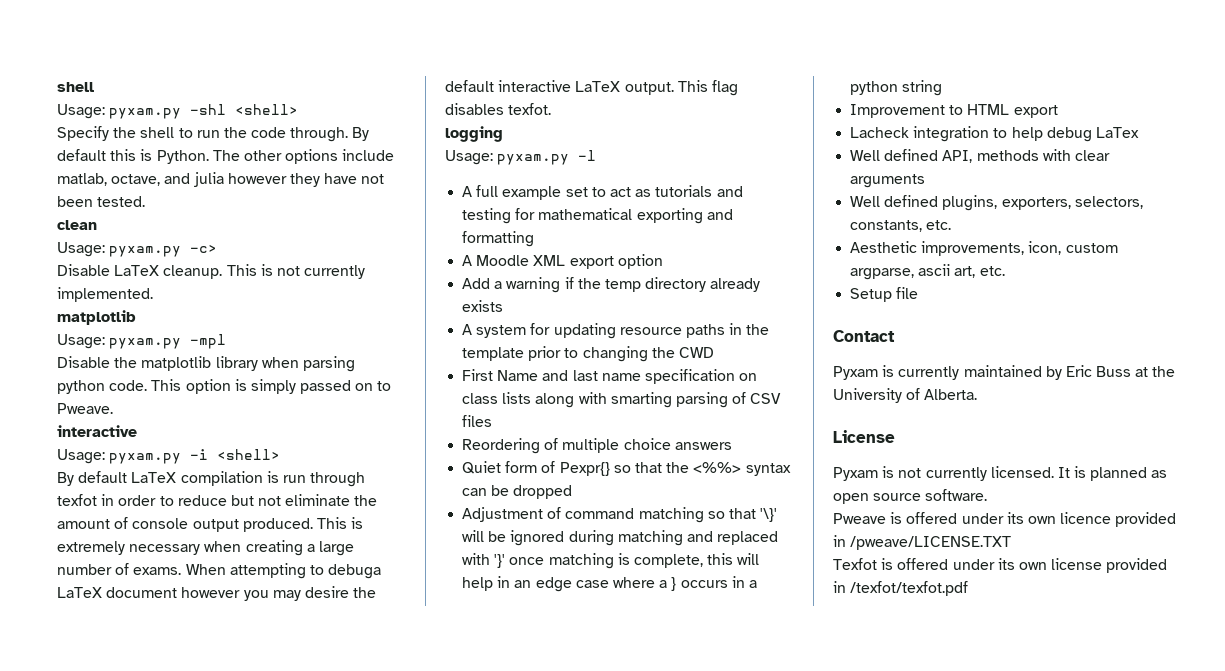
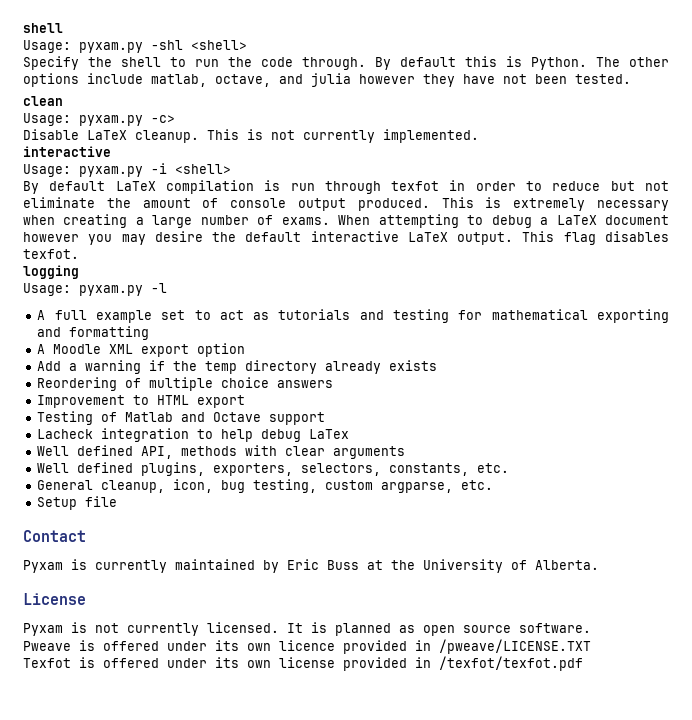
  This is not currently implemented.
- matplotlib
- Usage: pyxam.py -mpl
- Disable the matplotlib library when parsing python code. This option is simply passed on to Pweave.
- When attempting to debuga LaTeX document however you may desire the default interactive LaTeX output.
+ When attempting to debug a LaTeX document however you may desire the default interactive LaTeX output.
- A system for updating resource paths in the template prior to changing the CWD
- First Name and last name specification on class lists along with smarting parsing of CSV files
- Quiet form of Pexpr{} so that the <%%> syntax can be dropped
- Adjustment of command matching so that '\}' will be ignored during matching and replaced with '}' once matching is complete, this will help in an edge case where a } occurs in a python string
  Improvement to HTML export
+ Testing of Matlab and Octave support
- Aesthetic improvements, icon, custom argparse, ascii art, etc.
+ General cleanup, icon, bug testing, custom argparse, etc.

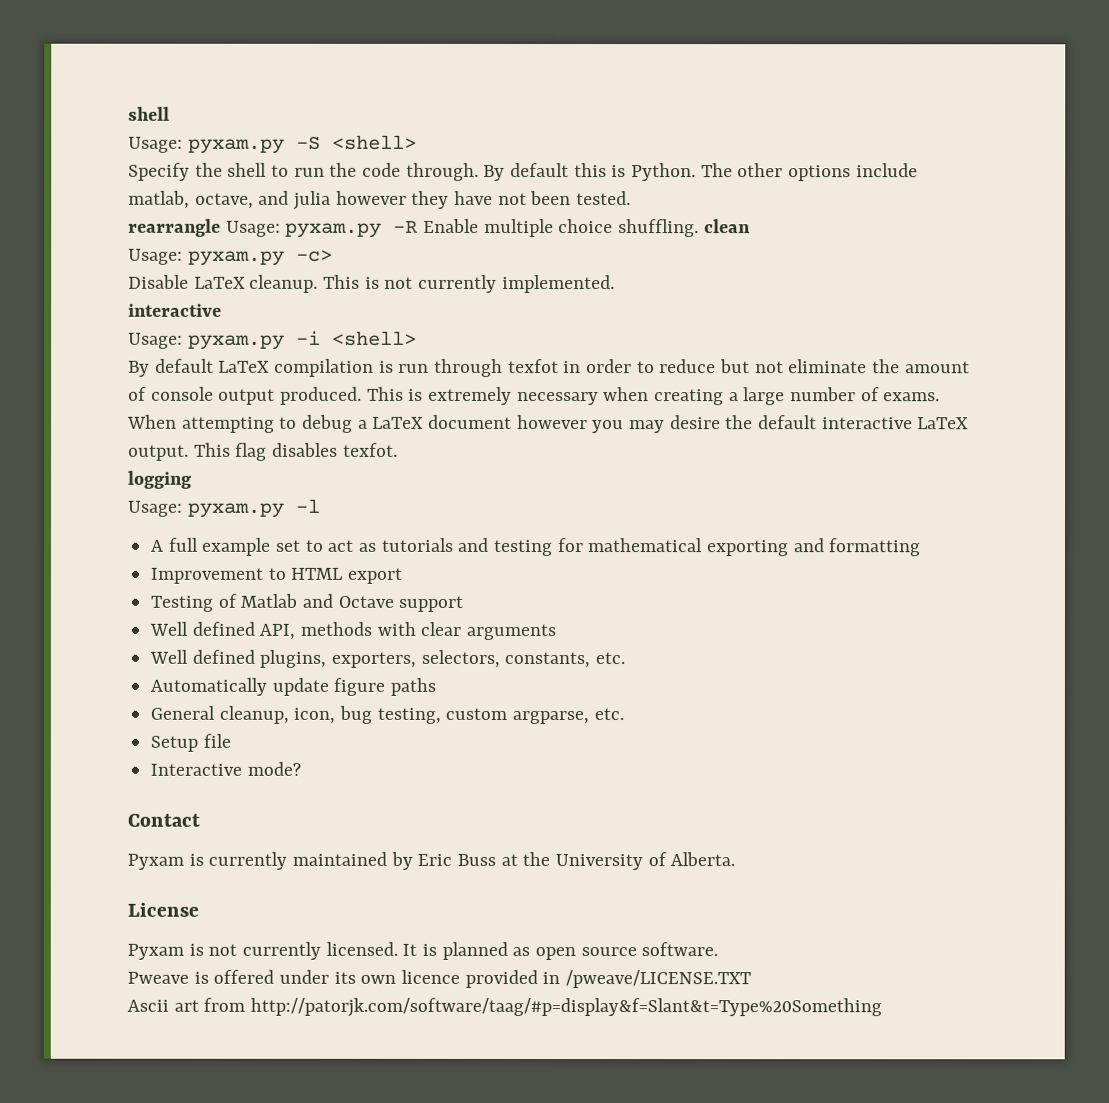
- Usage: pyxam.py -shl <shell>
+ Usage: pyxam.py -S <shell>
- clean
+ rearrangle Usage: pyxam.py -R Enable multiple choice shuffling. clean
- A Moodle XML export option
- Add a warning if the temp directory already exists
- Reordering of multiple choice answers
- Lacheck integration to help debug LaTex
+ Automatically update figure paths
+ Interactive mode?
- Texfot is offered under its own license provided in /texfot/texfot.pdf
+ Ascii art from http://patorjk.com/software/taag/#p=display&f=Slant&t=Type%20Something

